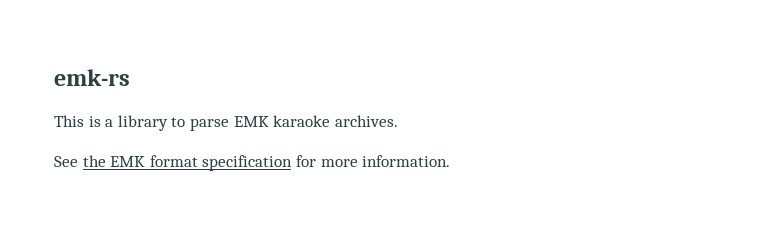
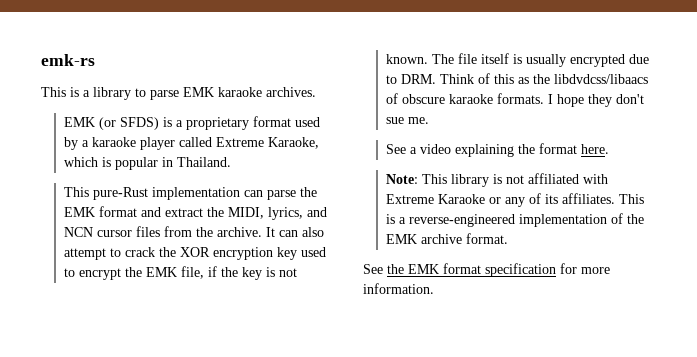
+ EMK (or SFDS) is a proprietary format used by a karaoke player called Extreme Karaoke, which is popular in Thailand.
+ This pure-Rust implementation can parse the EMK format and extract the MIDI, lyrics, and NCN cursor files from the archive. It can also attempt to crack the XOR encryption key used to encrypt the EMK file, if the key is not known. The file itself is usually encrypted due to DRM. Think of this as the libdvdcss/libaacs of obscure karaoke formats. I hope they don't sue me.
+ See a video explaining the format here.
+ Note: This library is not affiliated with Extreme Karaoke or any of its affiliates. This is a reverse-engineered implementation of the EMK archive format.

